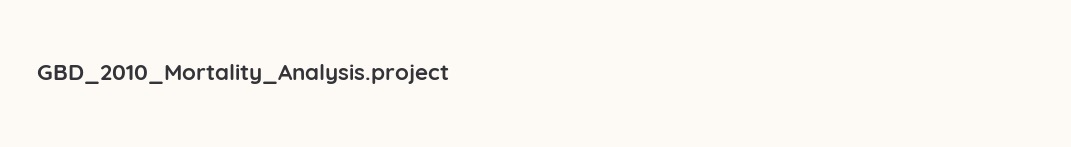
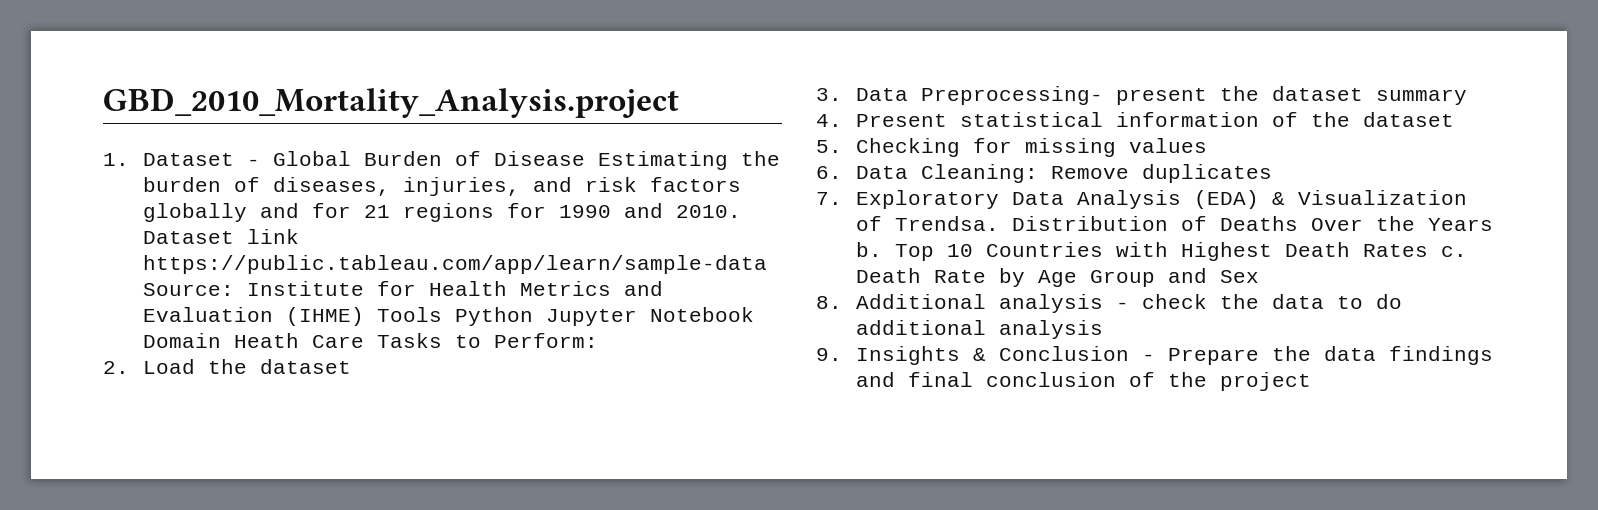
+ 1. Dataset - Global Burden of Disease Estimating the burden of diseases, injuries, and risk factors globally and for 21 regions for 1990 and 2010. Dataset link https://public.tableau.com/app/learn/sample-data Source: Institute for Health Metrics and Evaluation (IHME) Tools Python Jupyter Notebook Domain Heath Care Tasks to Perform:
+ 2. Load the dataset
+ 3. Data Preprocessing- present the dataset summary
+ 4. Present statistical information of the dataset
+ 5. Checking for missing values
+ 6. Data Cleaning: Remove duplicates
+ 7. Exploratory Data Analysis (EDA) & Visualization of Trendsa. Distribution of Deaths Over the Years b. Top 10 Countries with Highest Death Rates c. Death Rate by Age Group and Sex
+ 8. Additional analysis - check the data to do additional analysis
+ 9. Insights & Conclusion - Prepare the data findings and final conclusion of the project

